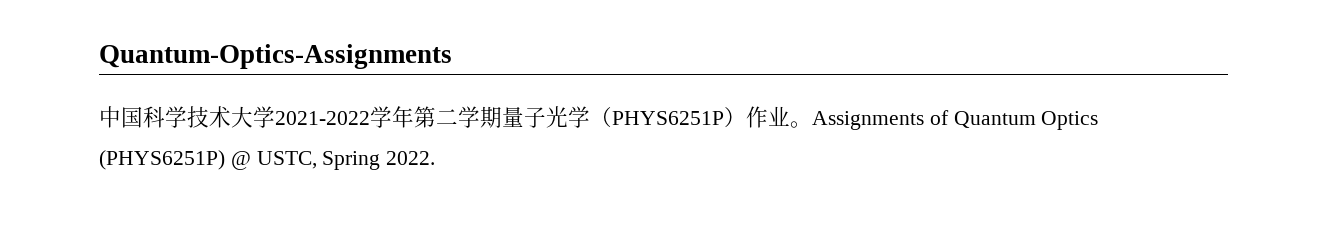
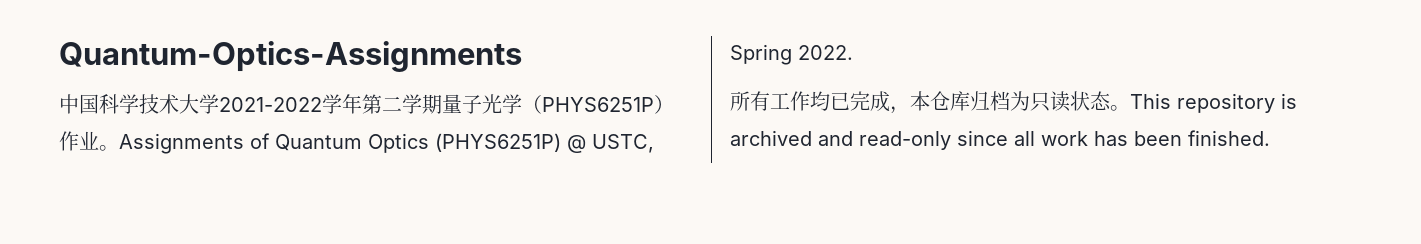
+ 所有工作均已完成，本仓库归档为只读状态。This repository is archived and read-only since all work has been finished.

